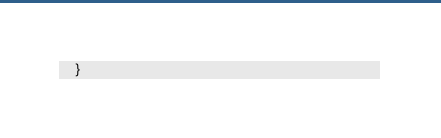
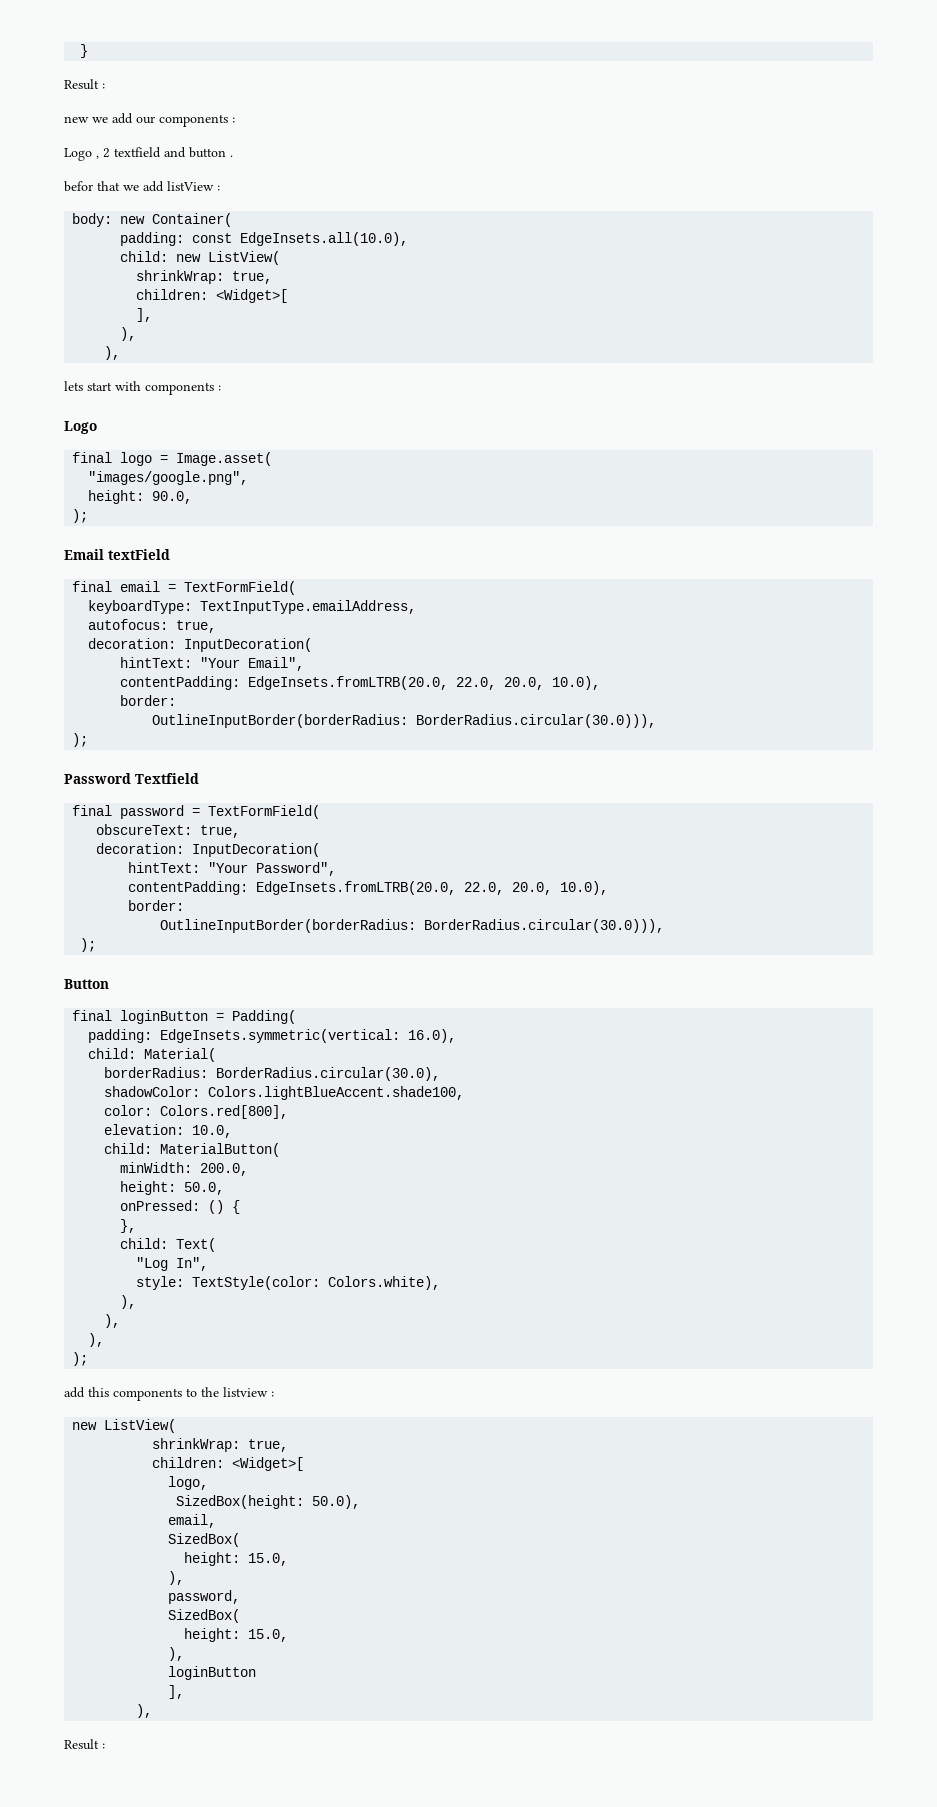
  }
+ Result :
+ new we add our components :
+ Logo , 2 textfield and button .
+ befor that we add listView :
+ body: new Container(
+ padding: const EdgeInsets.all(10.0),
+ child: new ListView(
+ shrinkWrap: true,
+ children: <Widget>[
+ ],
+ ),
+ ),
+ lets start with components :
+ Logo
+ final logo = Image.asset(
+ "images/google.png",
+ height: 90.0,
+ );
+ Email textField
+ final email = TextFormField(
+ keyboardType: TextInputType.emailAddress,
+ autofocus: true,
+ decoration: InputDecoration(
+ hintText: "Your Email",
+ contentPadding: EdgeInsets.fromLTRB(20.0, 22.0, 20.0, 10.0),
+ border:
+ OutlineInputBorder(borderRadius: BorderRadius.circular(30.0))),
+ );
+ Password Textfield
+ final password = TextFormField(
+ obscureText: true,
+ decoration: InputDecoration(
+ hintText: "Your Password",
+ contentPadding: EdgeInsets.fromLTRB(20.0, 22.0, 20.0, 10.0),
+ border:
+ OutlineInputBorder(borderRadius: BorderRadius.circular(30.0))),
+ );
+ Button
+ final loginButton = Padding(
+ padding: EdgeInsets.symmetric(vertical: 16.0),
+ child: Material(
+ borderRadius: BorderRadius.circular(30.0),
+ shadowColor: Colors.lightBlueAccent.shade100,
+ color: Colors.red[800],
+ elevation: 10.0,
+ child: MaterialButton(
+ minWidth: 200.0,
+ height: 50.0,
+ onPressed: () {
+ },
+ child: Text(
+ "Log In",
+ style: TextStyle(color: Colors.white),
+ ),
+ ),
+ ),
+ );
+ add this components to the listview :
+ new ListView(
+ shrinkWrap: true,
+ children: <Widget>[
+ logo,
+ SizedBox(height: 50.0),
+ email,
+ SizedBox(
+ height: 15.0,
+ ),
+ password,
+ SizedBox(
+ height: 15.0,
+ ),
+ loginButton
+ ],
+ ),
+ Result :

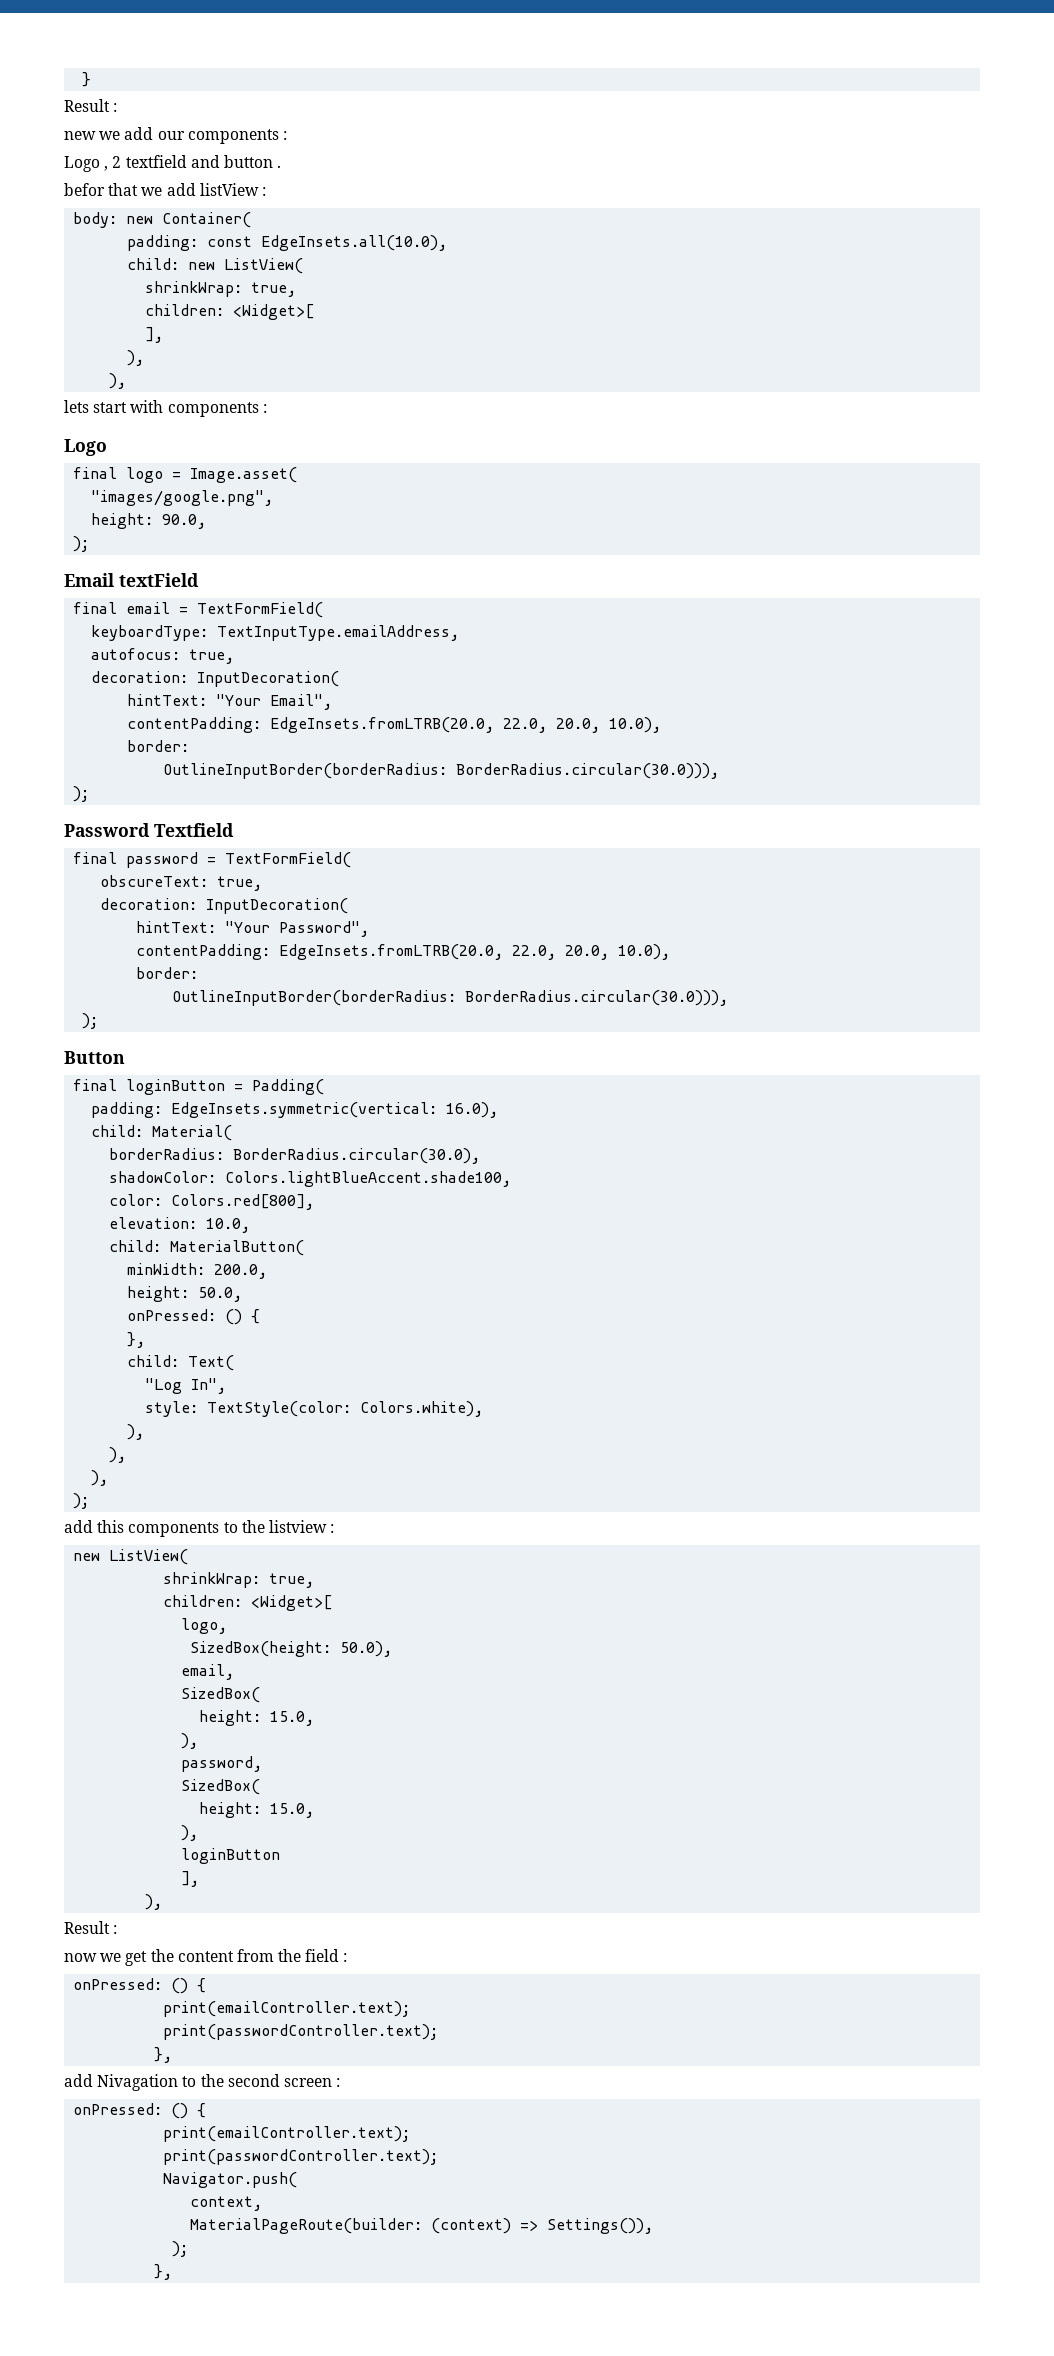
+ now we get the content from the field :
+ onPressed: () {
+ print(emailController.text);
+ print(passwordController.text);
+ },
+ add Nivagation to the second screen :
+ onPressed: () {
+ print(emailController.text);
+ print(passwordController.text);
+ Navigator.push(
+ context,
+ MaterialPageRoute(builder: (context) => Settings()),
+ );
+ },

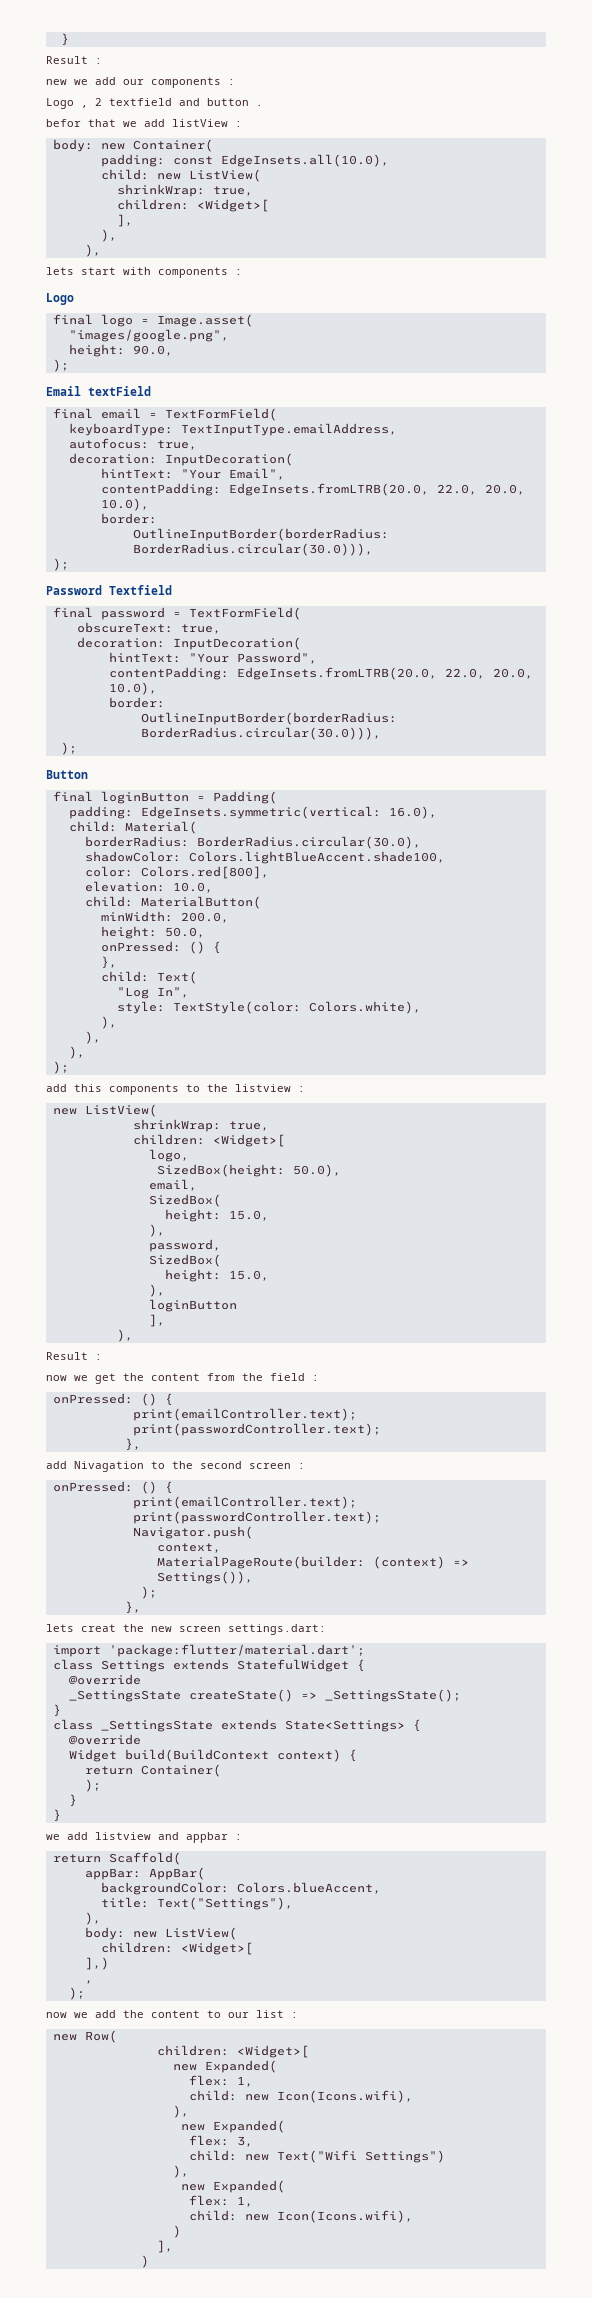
+ lets creat the new screen settings.dart:
+ import 'package:flutter/material.dart';
+ class Settings extends StatefulWidget {
+ @override
+ _SettingsState createState() => _SettingsState();
+ }
+ class _SettingsState extends State<Settings> {
+ @override
+ Widget build(BuildContext context) {
+ return Container(
+ );
+ }
+ }
+ we add listview and appbar :
+ return Scaffold(
+ appBar: AppBar(
+ backgroundColor: Colors.blueAccent,
+ title: Text("Settings"),
+ ),
+ body: new ListView(
+ children: <Widget>[
+ ],)
+ ,
+ );
+ now we add the content to our list :
+ new Row(
+ children: <Widget>[
+ new Expanded(
+ flex: 1,
+ child: new Icon(Icons.wifi),
+ ),
+ new Expanded(
+ flex: 3,
+ child: new Text("Wifi Settings")
+ ),
+ new Expanded(
+ flex: 1,
+ child: new Icon(Icons.wifi),
+ )
+ ],
+ )

